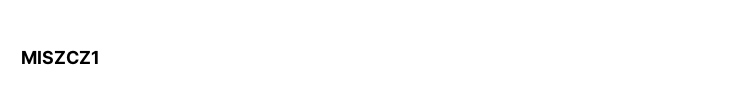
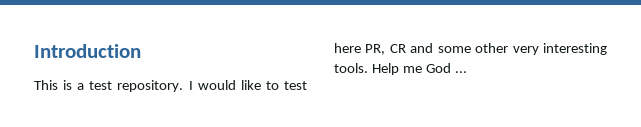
- MISZCZ1
+ Introduction
+ This is a test repository. I would like to test here PR, CR and some other very interesting tools. Help me God ...

